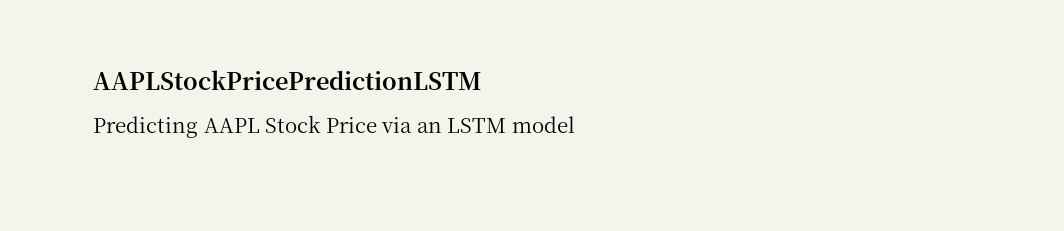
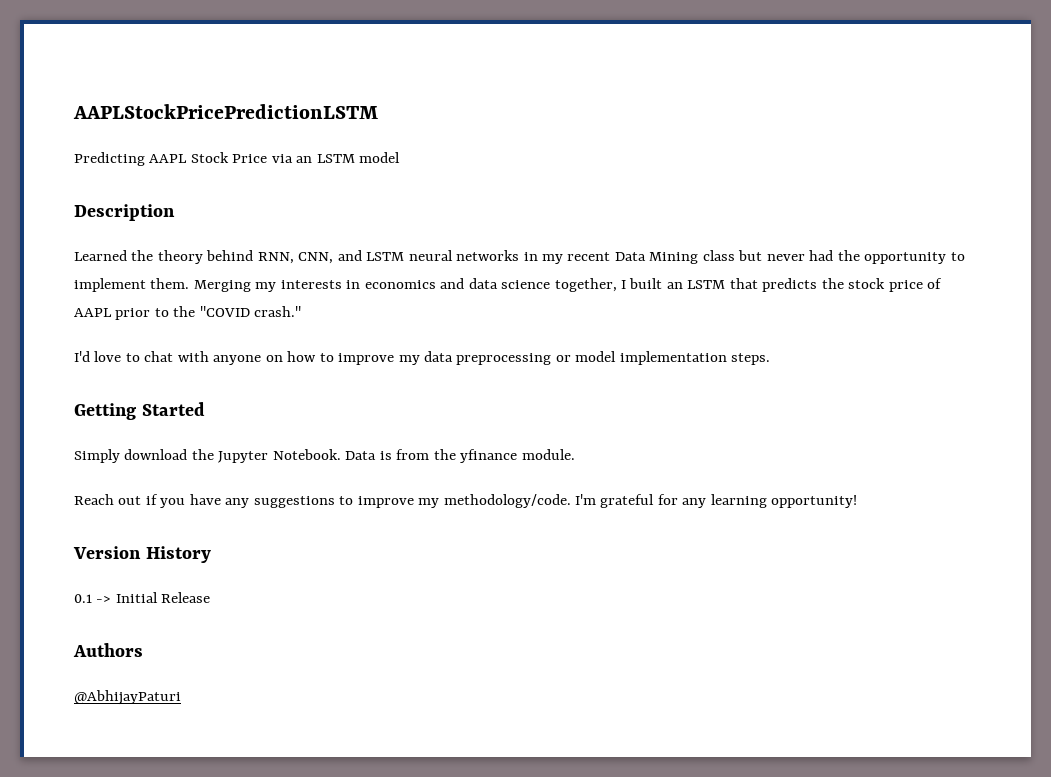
+ Description
+ Learned the theory behind RNN, CNN, and LSTM neural networks in my recent Data Mining class but never had the opportunity to implement them. Merging my interests in economics and data science together, I built an LSTM that predicts the stock price of AAPL prior to the "COVID crash."
+ I'd love to chat with anyone on how to improve my data preprocessing or model implementation steps.
+ Getting Started
+ Simply download the Jupyter Notebook. Data is from the yfinance module.
+ Reach out if you have any suggestions to improve my methodology/code. I'm grateful for any learning opportunity!
+ Version History
+ 0.1 -> Initial Release
+ Authors
+ @AbhijayPaturi

